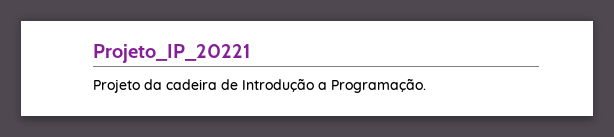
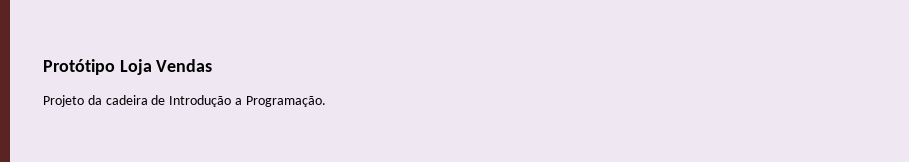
- Projeto_IP_20221
+ Protótipo Loja Vendas

